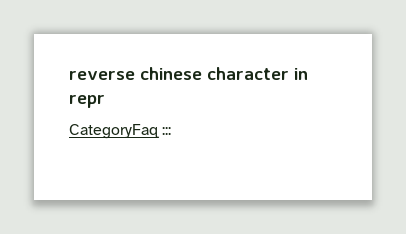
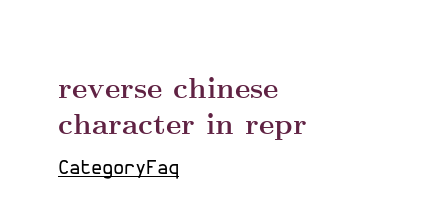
- CategoryFaq :::
+ CategoryFaq

